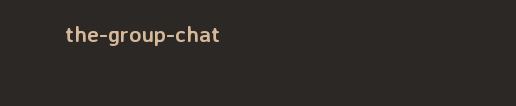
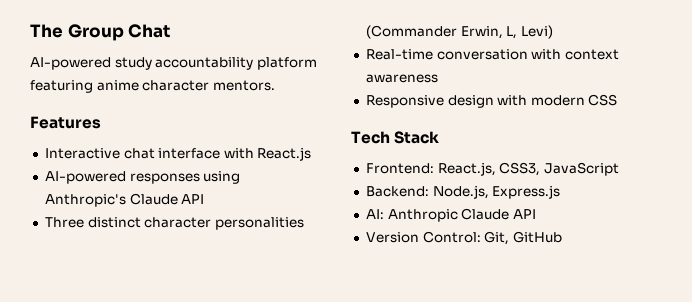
- the-group-chat
+ The Group Chat
+ AI-powered study accountability platform featuring anime character mentors.
+ Features
+ Interactive chat interface with React.js
+ AI-powered responses using Anthropic's Claude API
+ Three distinct character personalities (Commander Erwin, L, Levi)
+ Real-time conversation with context awareness
+ Responsive design with modern CSS
+ Tech Stack
+ Frontend: React.js, CSS3, JavaScript
+ Backend: Node.js, Express.js
+ AI: Anthropic Claude API
+ Version Control: Git, GitHub

